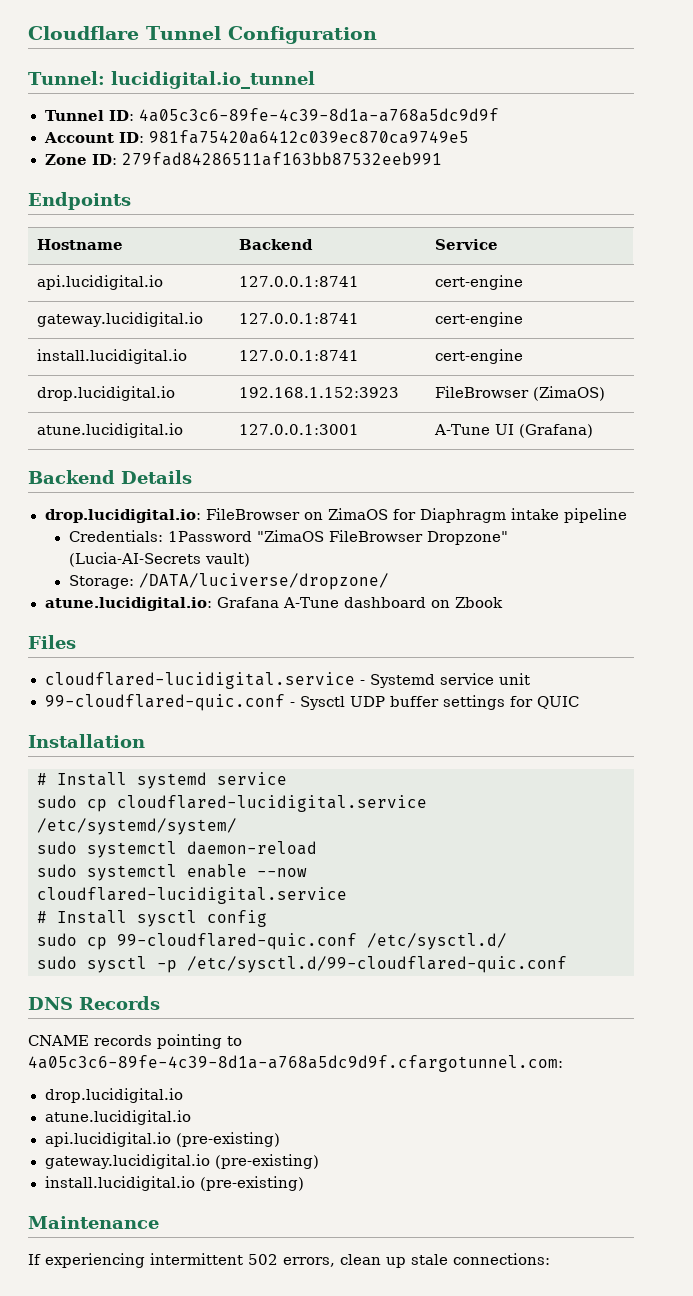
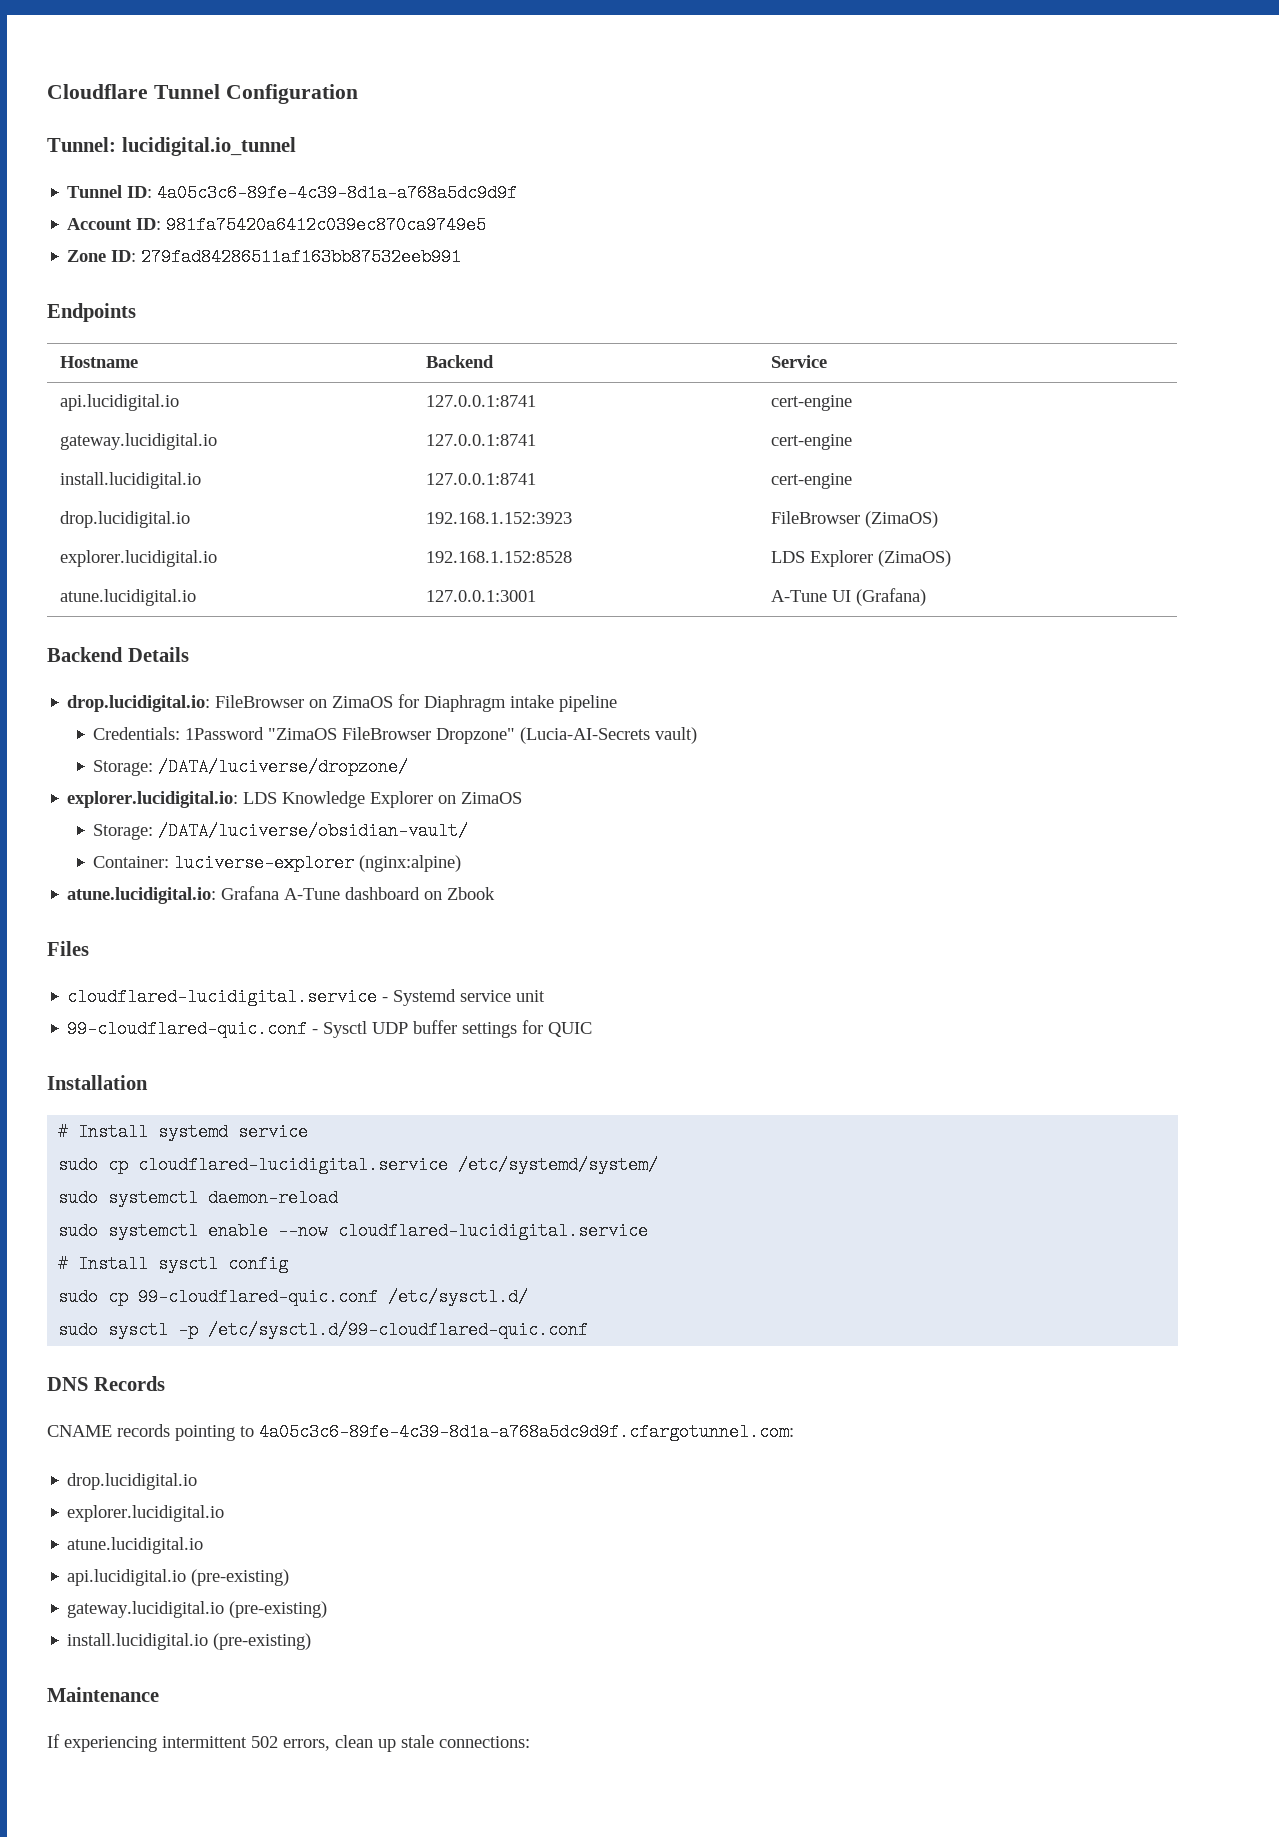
+ explorer.lucidigital.io | 192.168.1.152:8528 | LDS Explorer (ZimaOS)
+ explorer.lucidigital.io: LDS Knowledge Explorer on ZimaOS
+ Storage: /DATA/luciverse/obsidian-vault/
+ Container: luciverse-explorer (nginx:alpine)
  CNAME records pointing to 4a05c3c6-89fe-4c39-8d1a-a768a5dc9d9f.cfargotunnel.com:
  drop.lucidigital.io
+ explorer.lucidigital.io

